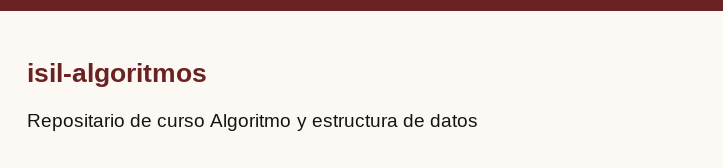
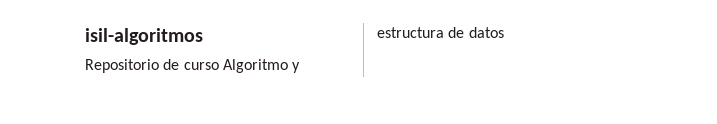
- Repositario de curso Algoritmo y estructura de datos
+ Repositorio de curso Algoritmo y estructura de datos

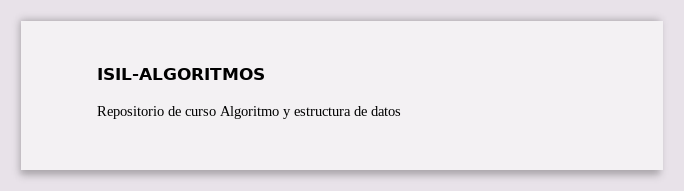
- isil-algoritmos
+ ISIL-ALGORITMOS

